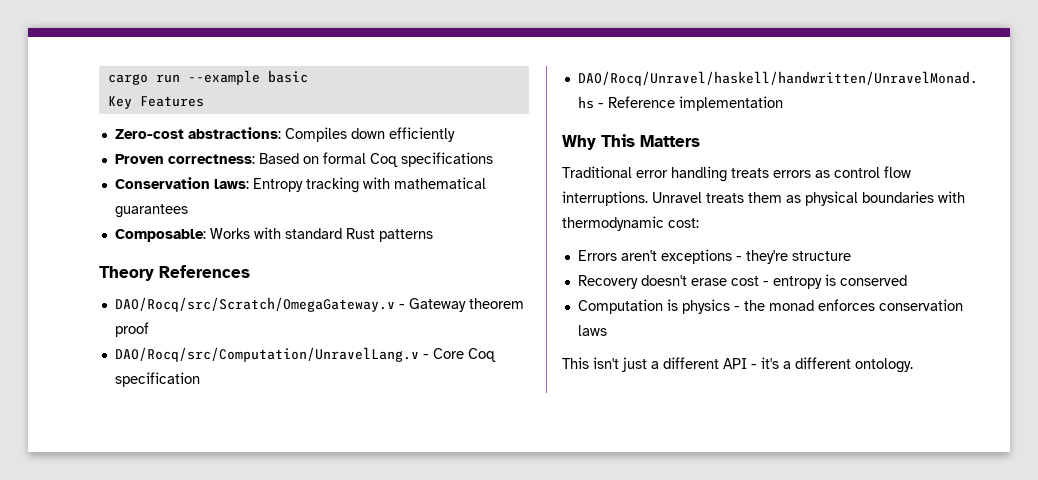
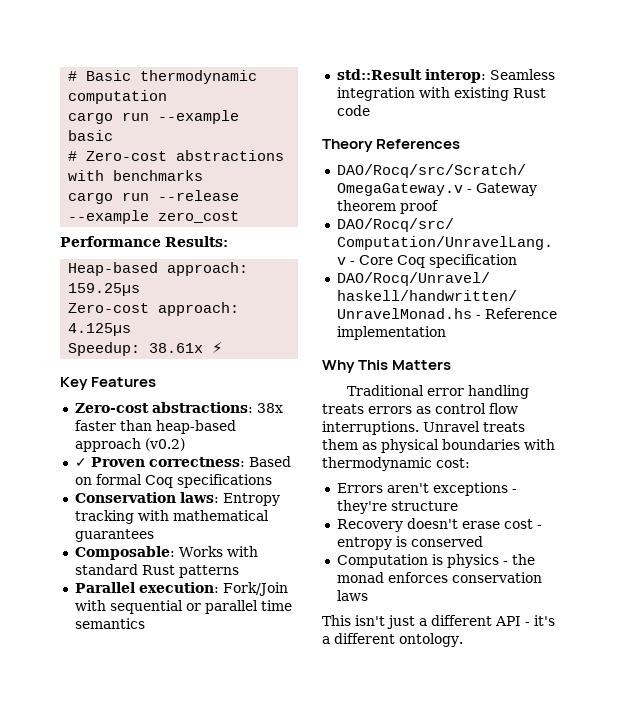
+ # Basic thermodynamic computation
+ # Zero-cost abstractions with benchmarks
+ cargo run --release --example zero_cost
+ Performance Results:
+ Heap-based approach: 159.25µs
+ Zero-cost approach: 4.125µs
+ Speedup: 38.61x ⚡
  Key Features
- Zero-cost abstractions: Compiles down efficiently
- Proven correctness: Based on formal Coq specifications
+ Zero-cost abstractions: 38x faster than heap-based approach (v0.2)
+ ✓ Proven correctness: Based on formal Coq specifications
+ Parallel execution: Fork/Join with sequential or parallel time semantics
+ std::Result interop: Seamless integration with existing Rust code

